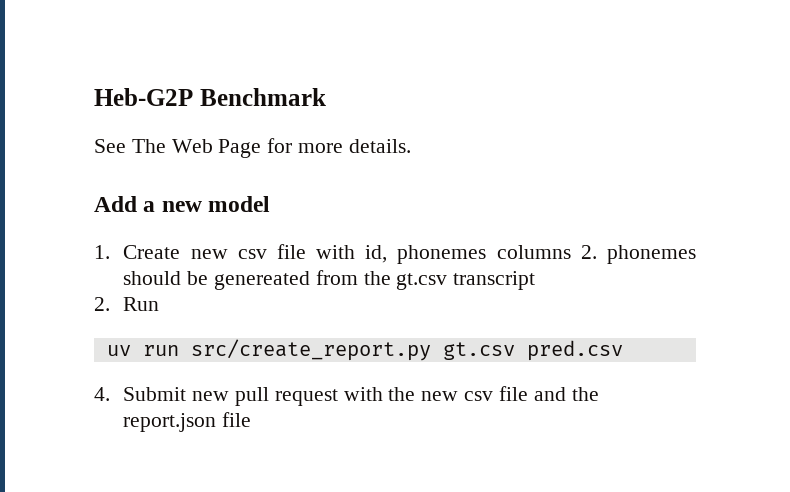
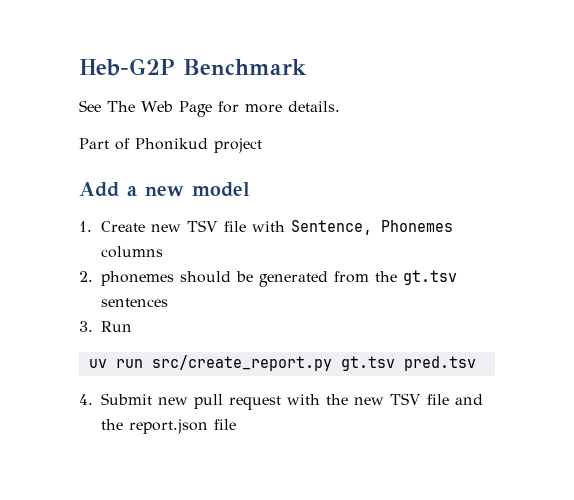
+ Part of Phonikud project
- 1. Create new csv file with id, phonemes columns 2. phonemes should be genereated from the gt.csv transcript
- 2. Run
+ 1. Create new TSV file with Sentence, Phonemes columns
+ 2. phonemes should be generated from the gt.tsv sentences
+ 3. Run
- uv run src/create_report.py gt.csv pred.csv
+ uv run src/create_report.py gt.tsv pred.tsv
- 4. Submit new pull request with the new csv file and the report.json file
+ 4. Submit new pull request with the new TSV file and the report.json file

